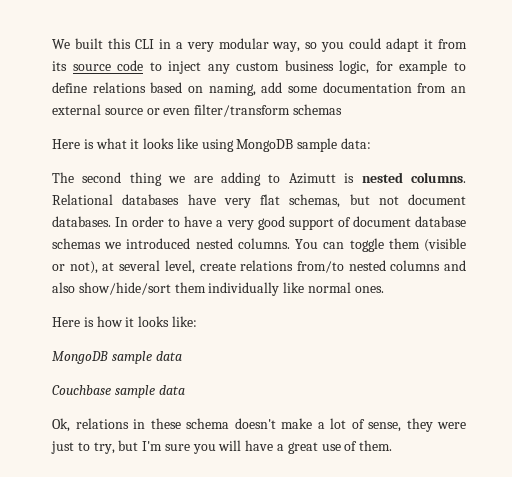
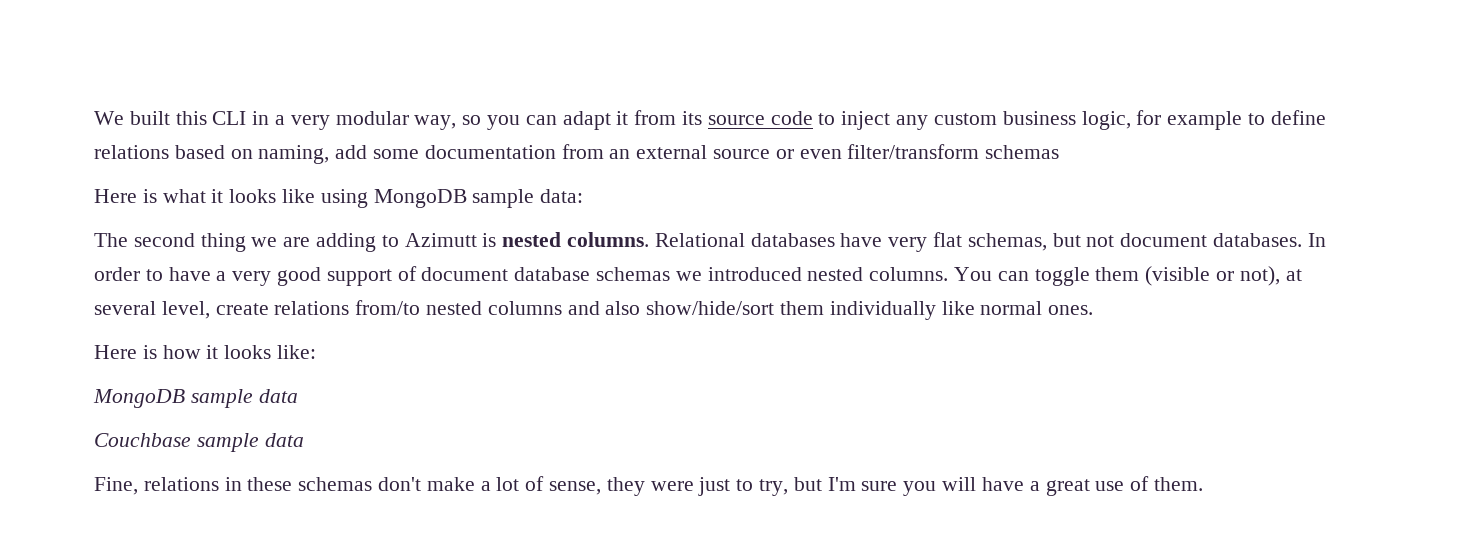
- We built this CLI in a very modular way, so you could adapt it from its source code to inject any custom business logic, for example to define relations based on naming, add some documentation from an external source or even filter/transform schemas
+ We built this CLI in a very modular way, so you can adapt it from its source code to inject any custom business logic, for example to define relations based on naming, add some documentation from an external source or even filter/transform schemas
- Ok, relations in these schema doesn't make a lot of sense, they were just to try, but I'm sure you will have a great use of them.
+ Fine, relations in these schemas don't make a lot of sense, they were just to try, but I'm sure you will have a great use of them.

